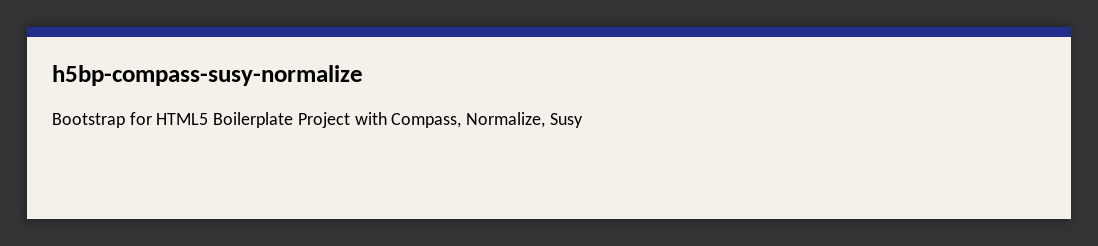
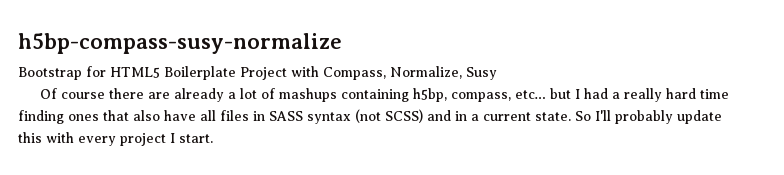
+ Of course there are already a lot of mashups containing h5bp, compass, etc… but I had a really hard time finding ones that also have all files in SASS syntax (not SCSS) and in a current state. So I'll probably update this with every project I start.

